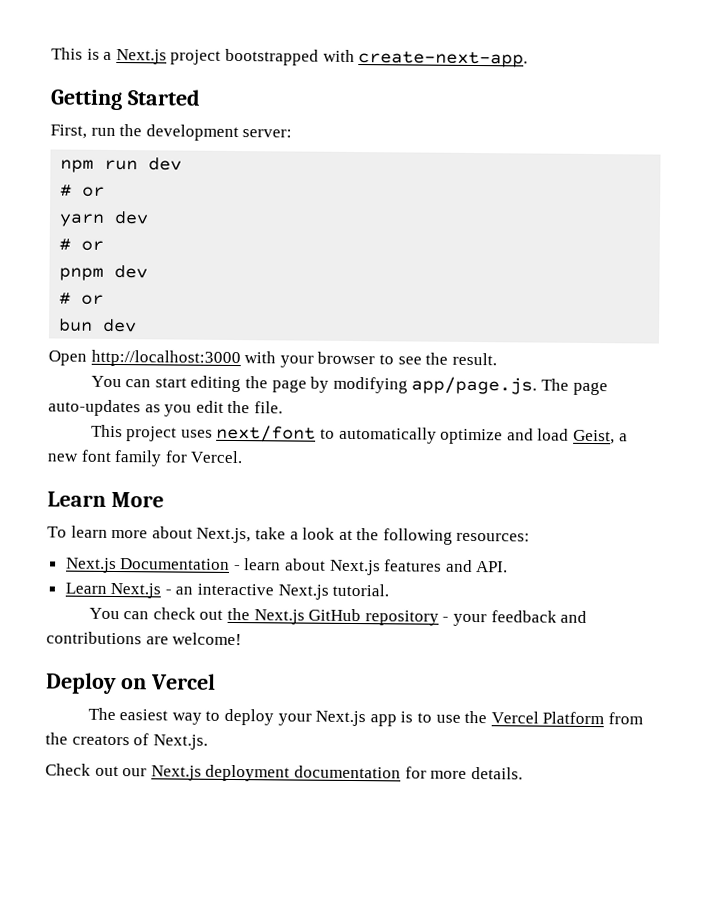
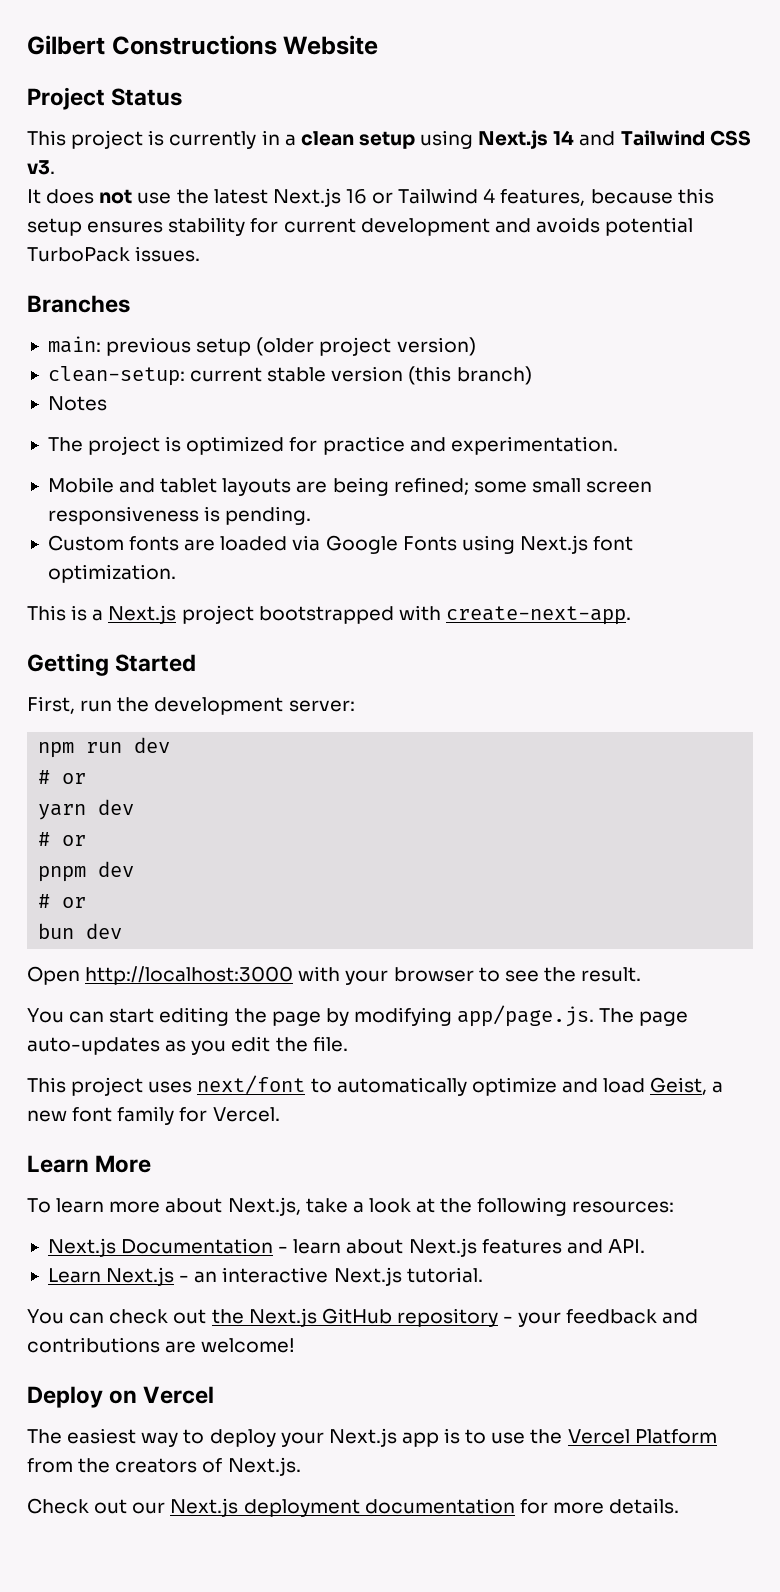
+ Gilbert Constructions Website
+ Project Status
+ This project is currently in a clean setup using Next.js 14 and Tailwind CSS v3.
+ It does not use the latest Next.js 16 or Tailwind 4 features, because this setup ensures stability for current development and avoids potential TurboPack issues.
+ Branches
+ main: previous setup (older project version)
+ clean-setup: current stable version (this branch)
+ Notes
+ The project is optimized for practice and experimentation.
+ Mobile and tablet layouts are being refined; some small screen responsiveness is pending.
+ Custom fonts are loaded via Google Fonts using Next.js font optimization.

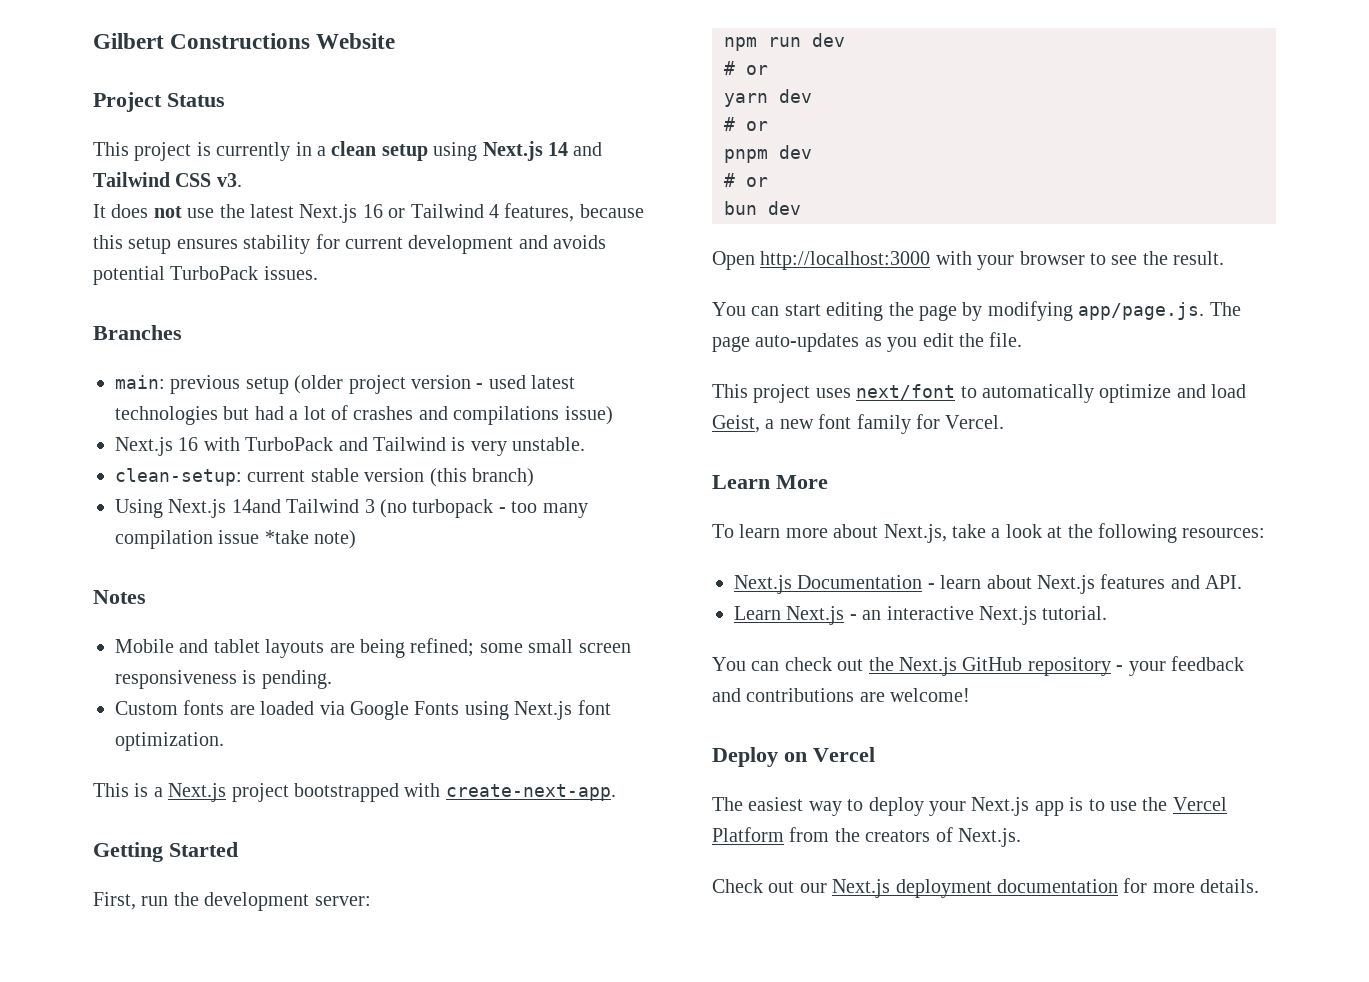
- main: previous setup (older project version)
+ main: previous setup (older project version - used latest technologies but had a lot of crashes and compilations issue)
+ Next.js 16 with TurboPack and Tailwind is very unstable.
+ Using Next.js 14and Tailwind 3 (no turbopack - too many compilation issue *take note)
  Notes
- The project is optimized for practice and experimentation.

